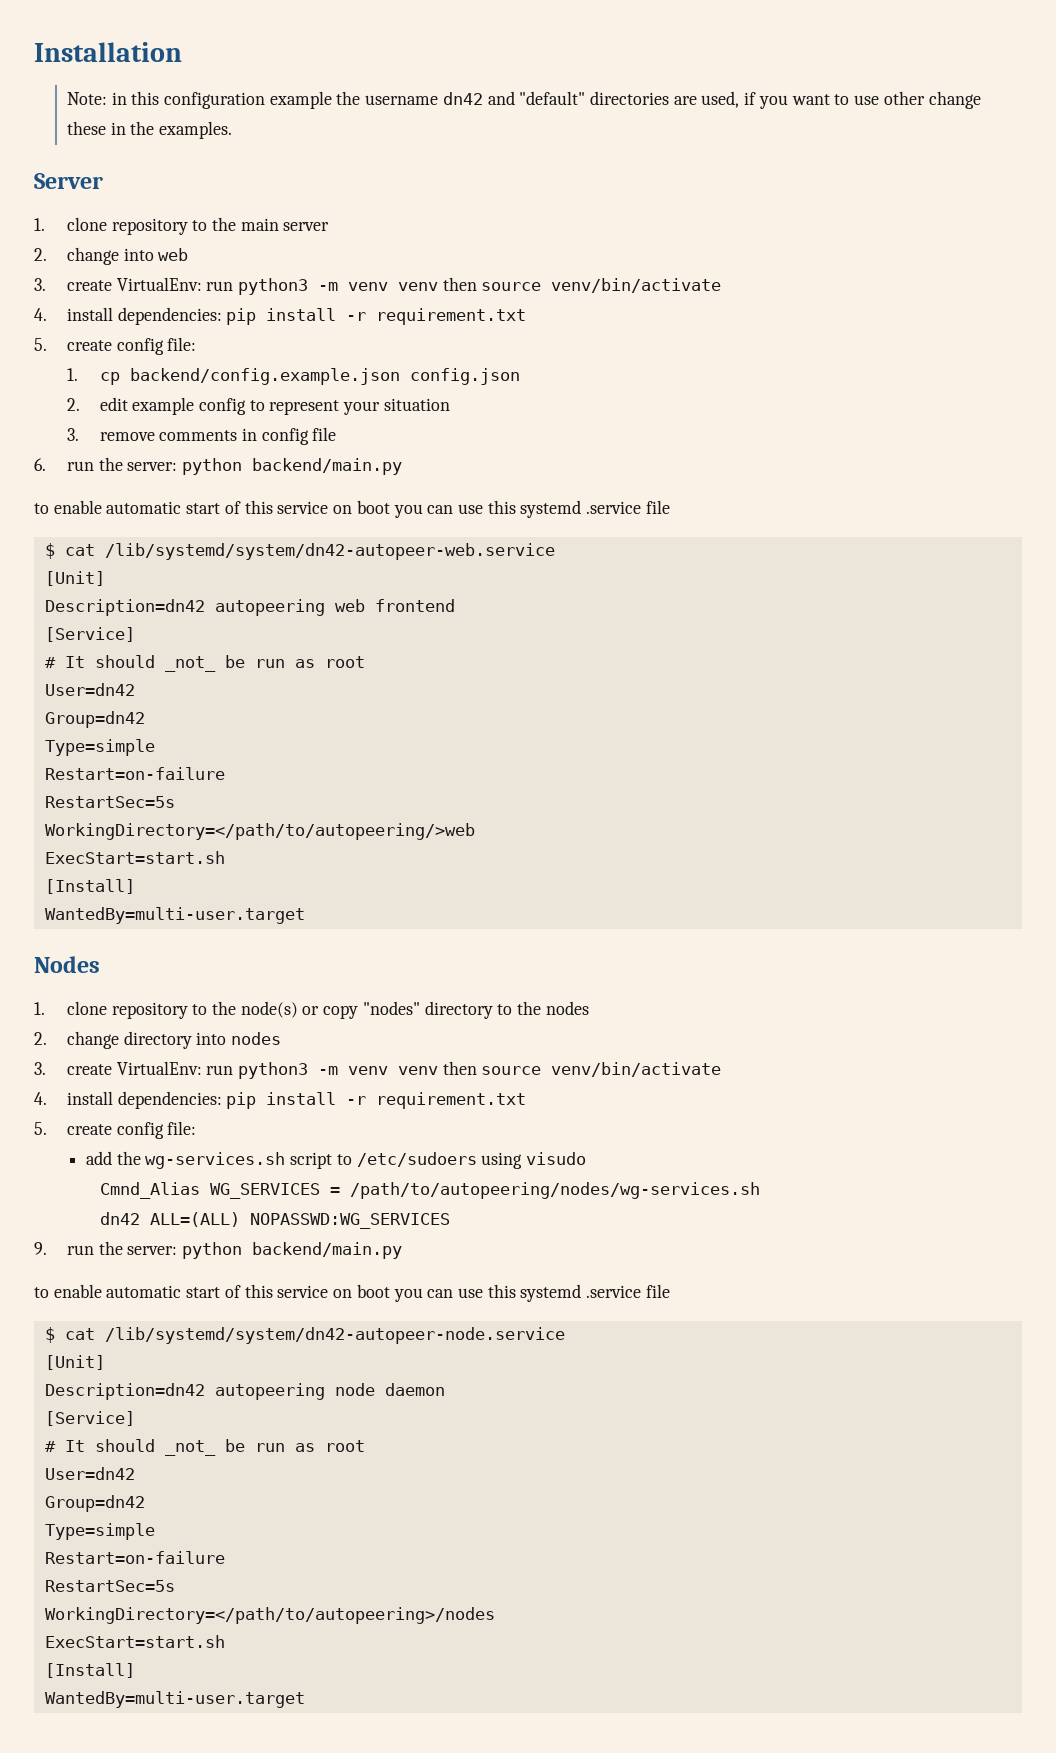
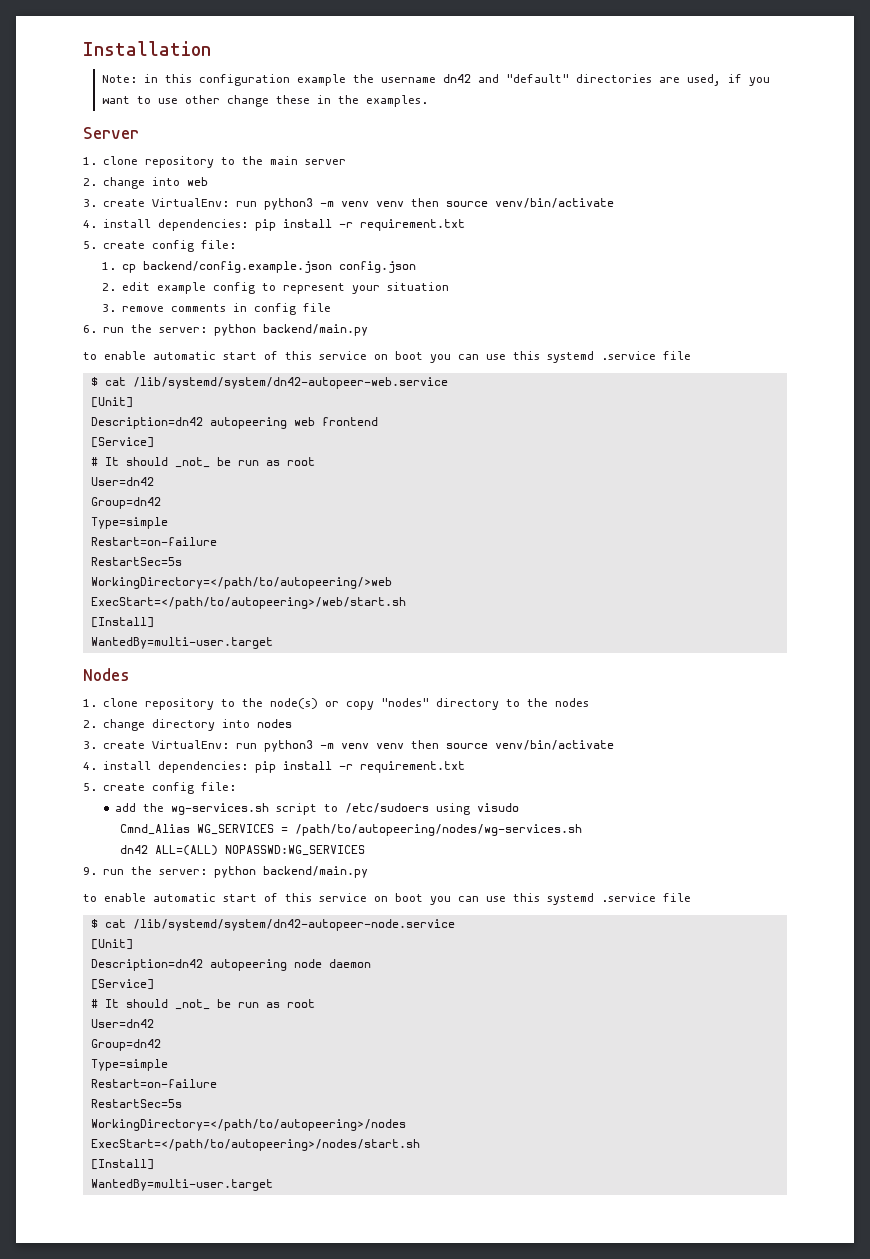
  WorkingDirectory=</path/to/autopeering/>web
- ExecStart=start.sh
+ ExecStart=</path/to/autopeering>/web/start.sh
  WorkingDirectory=</path/to/autopeering>/nodes
- ExecStart=start.sh
+ ExecStart=</path/to/autopeering>/nodes/start.sh

